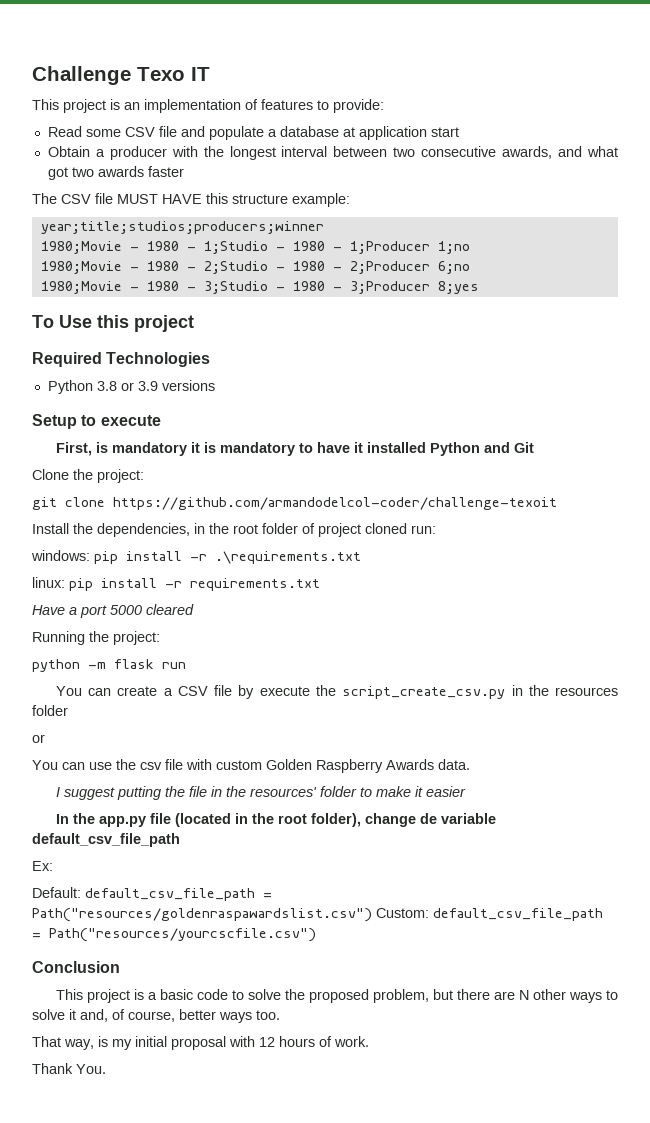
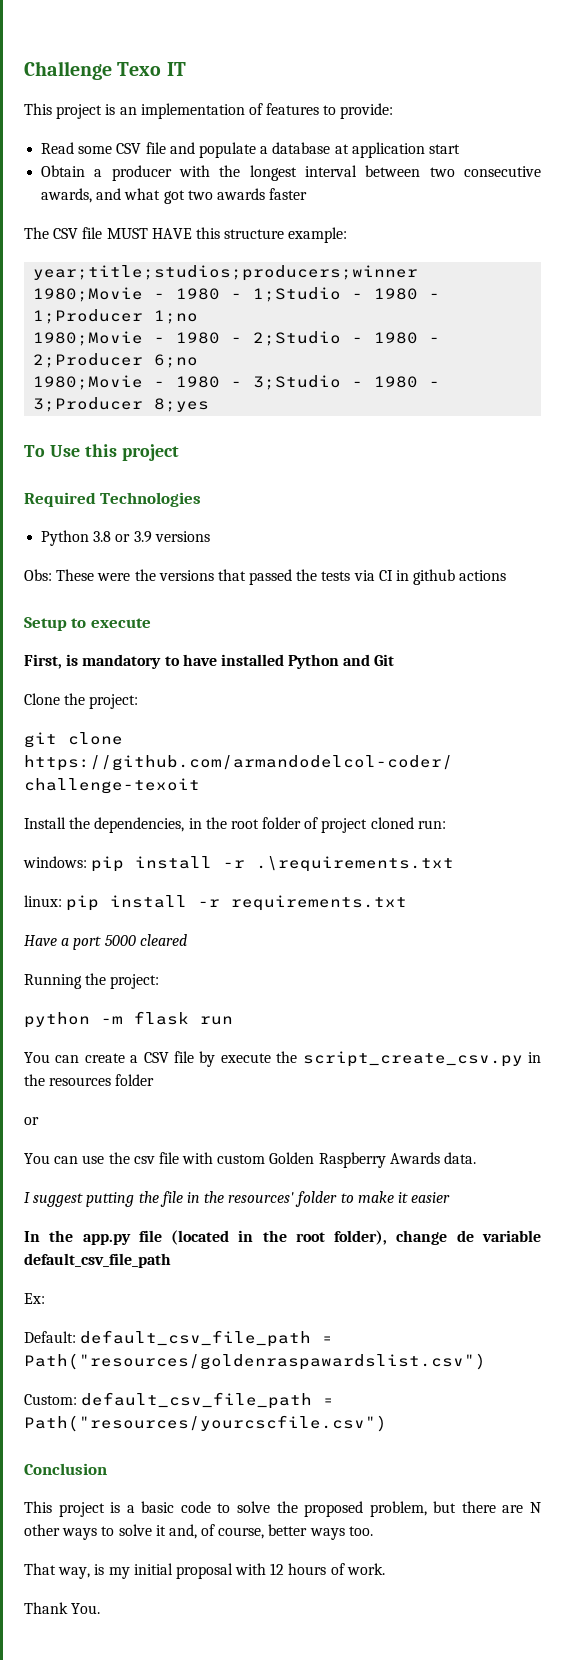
+ Obs: These were the versions that passed the tests via CI in github actions
- First, is mandatory it is mandatory to have it installed Python and Git
+ First, is mandatory to have installed Python and Git
- Default: default_csv_file_path = Path("resources/goldenraspawardslist.csv") Custom: default_csv_file_path = Path("resources/yourcscfile.csv")
+ Default: default_csv_file_path = Path("resources/goldenraspawardslist.csv")
+ Custom: default_csv_file_path = Path("resources/yourcscfile.csv")

